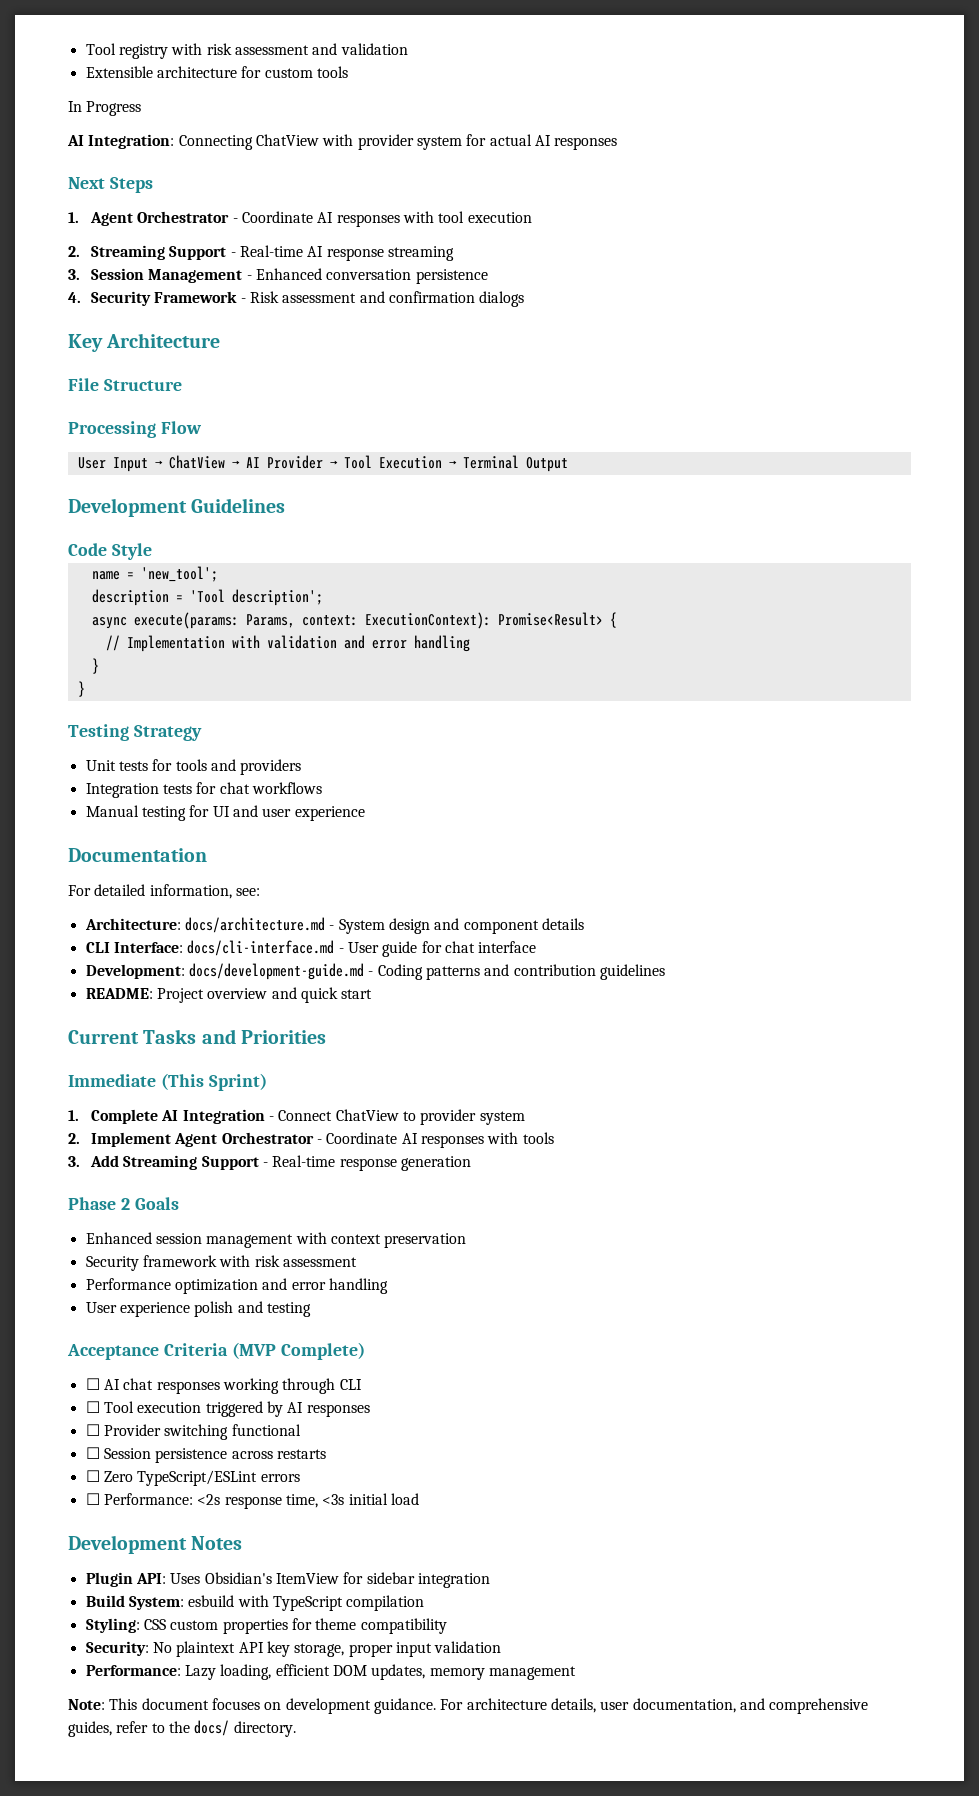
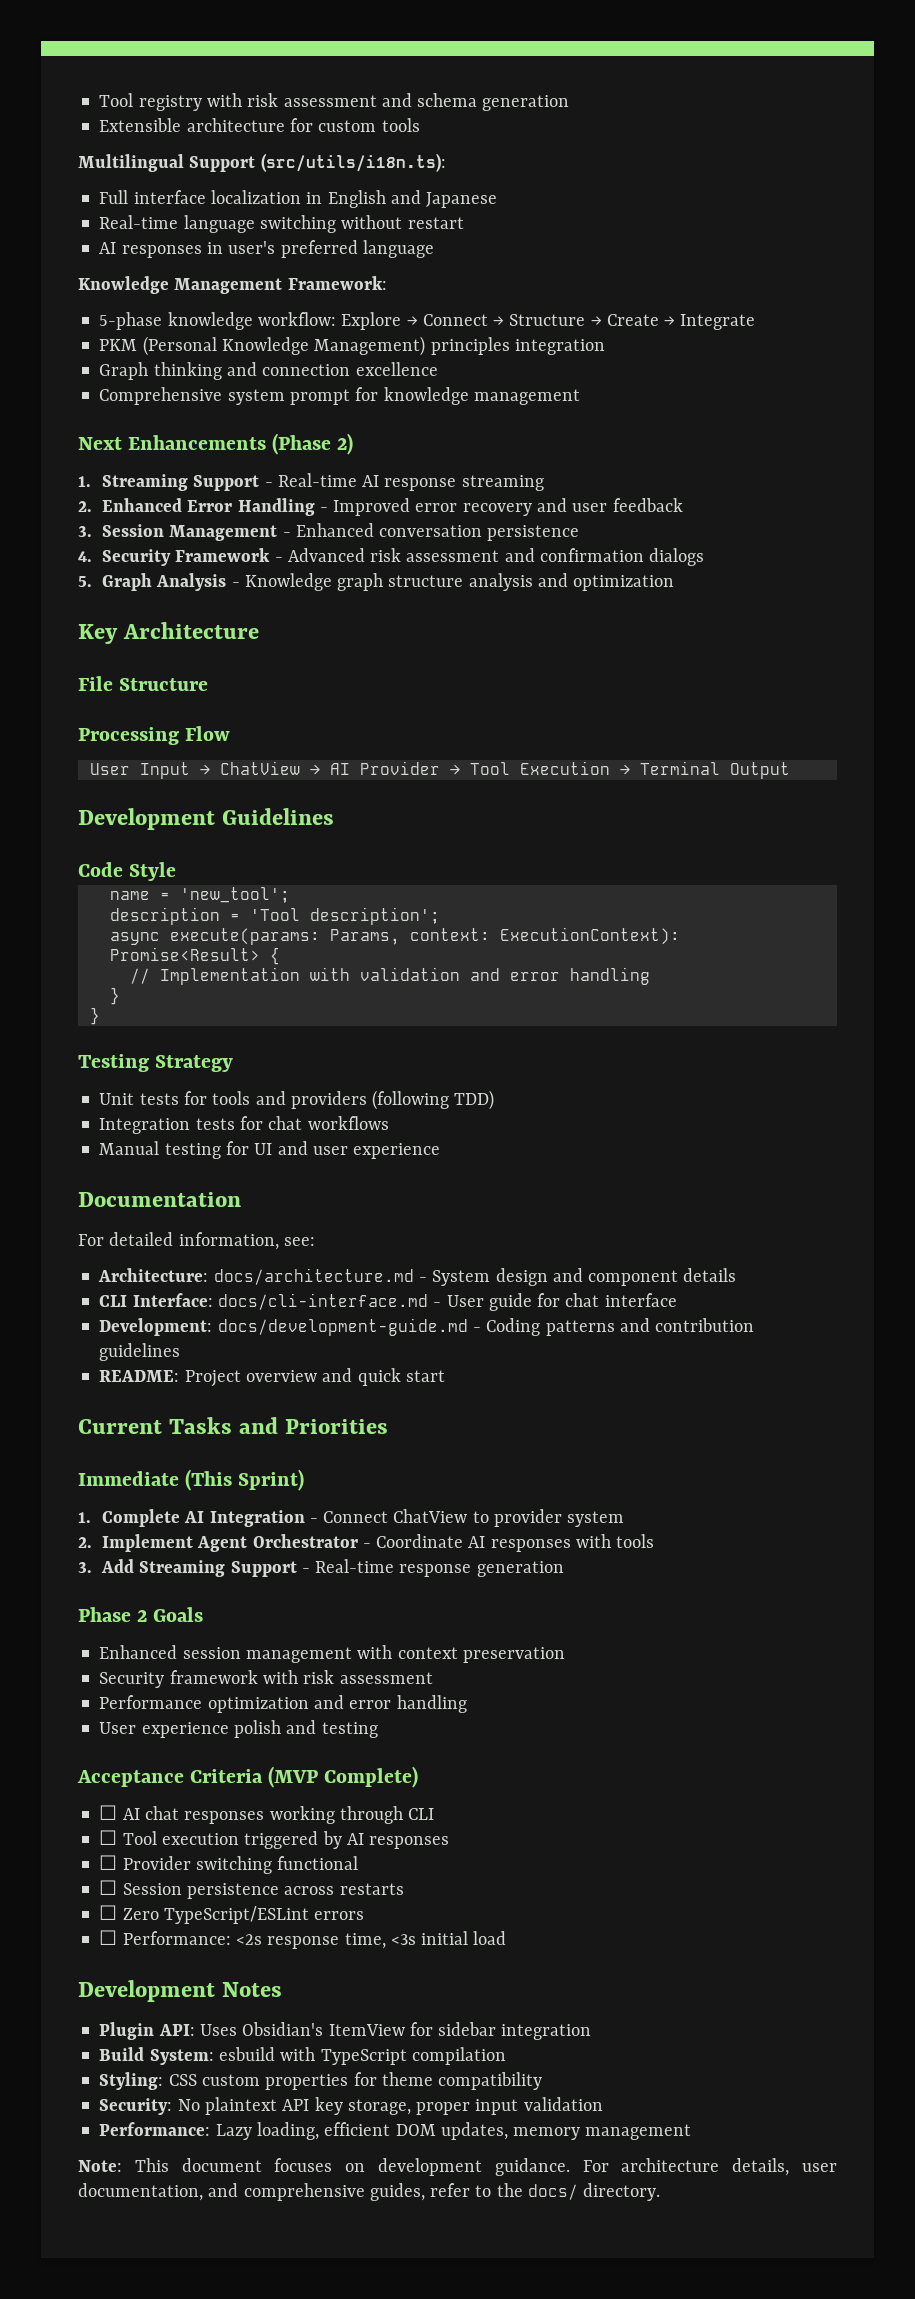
- Tool registry with risk assessment and validation
+ Tool registry with risk assessment and schema generation
- In Progress
- AI Integration: Connecting ChatView with provider system for actual AI responses
- Next Steps
- 1. Agent Orchestrator - Coordinate AI responses with tool execution
- 2. Streaming Support - Real-time AI response streaming
+ Multilingual Support (src/utils/i18n.ts):
+ Full interface localization in English and Japanese
+ Real-time language switching without restart
+ AI responses in user's preferred language
+ Knowledge Management Framework:
+ 5-phase knowledge workflow: Explore → Connect → Structure → Create → Integrate
+ PKM (Personal Knowledge Management) principles integration
+ Graph thinking and connection excellence
+ Comprehensive system prompt for knowledge management
+ Next Enhancements (Phase 2)
+ 1. Streaming Support - Real-time AI response streaming
+ 2. Enhanced Error Handling - Improved error recovery and user feedback
- 4. Security Framework - Risk assessment and confirmation dialogs
+ 4. Security Framework - Advanced risk assessment and confirmation dialogs
+ 5. Graph Analysis - Knowledge graph structure analysis and optimization
- Unit tests for tools and providers
+ Unit tests for tools and providers (following TDD)

